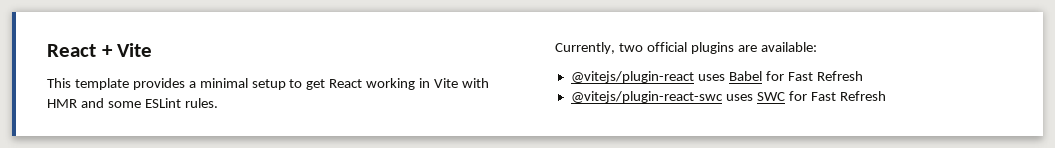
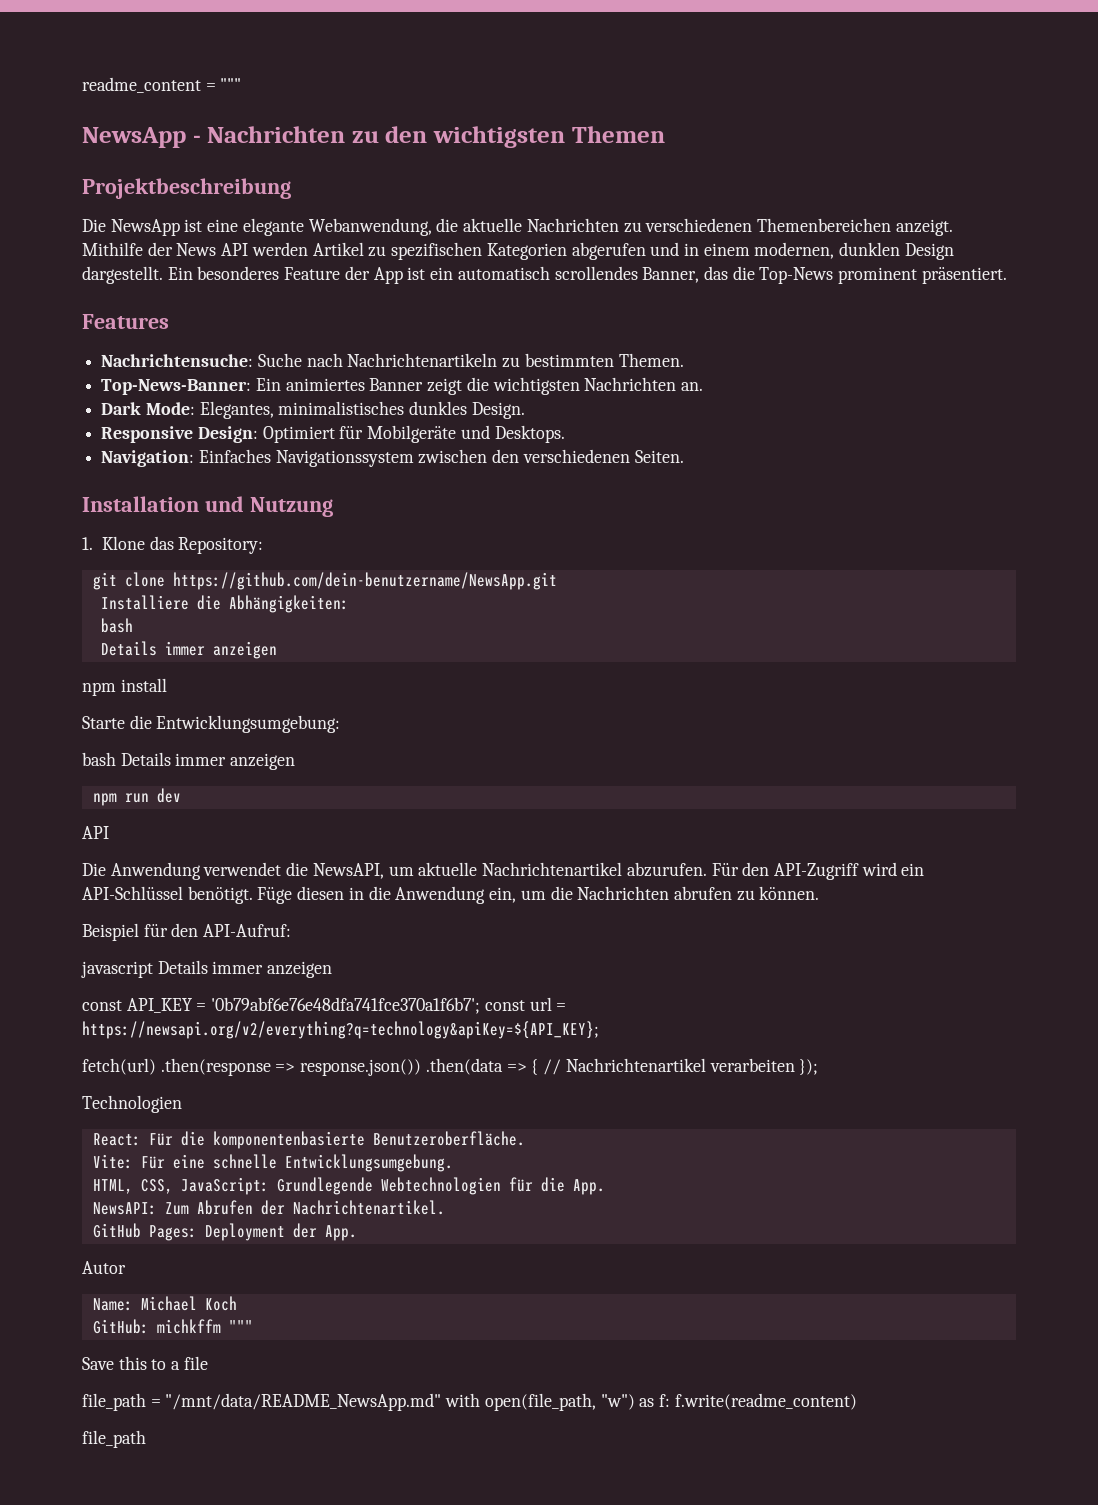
- React + Vite
- This template provides a minimal setup to get React working in Vite with HMR and some ESLint rules.
- Currently, two official plugins are available:
- @vitejs/plugin-react uses Babel for Fast Refresh
- @vitejs/plugin-react-swc uses SWC for Fast Refresh
+ readme_content = """
+ NewsApp - Nachrichten zu den wichtigsten Themen
+ Projektbeschreibung
+ Die NewsApp ist eine elegante Webanwendung, die aktuelle Nachrichten zu verschiedenen Themenbereichen anzeigt. Mithilfe der News API werden Artikel zu spezifischen Kategorien abgerufen und in einem modernen, dunklen Design dargestellt. Ein besonderes Feature der App ist ein automatisch scrollendes Banner, das die Top-News prominent präsentiert.
+ Features
+ Nachrichtensuche: Suche nach Nachrichtenartikeln zu bestimmten Themen.
+ Top-News-Banner: Ein animiertes Banner zeigt die wichtigsten Nachrichten an.
+ Dark Mode: Elegantes, minimalistisches dunkles Design.
+ Responsive Design: Optimiert für Mobilgeräte und Desktops.
+ Navigation: Einfaches Navigationssystem zwischen den verschiedenen Seiten.
+ Installation und Nutzung
+ 1. Klone das Repository:
+ git clone https://github.com/dein-benutzername/NewsApp.git
+ Installiere die Abhängigkeiten:
+ bash
+ Details immer anzeigen
+ npm install
+ Starte die Entwicklungsumgebung:
+ bash Details immer anzeigen
+ npm run dev
+ API
+ Die Anwendung verwendet die NewsAPI, um aktuelle Nachrichtenartikel abzurufen. Für den API-Zugriff wird ein API-Schlüssel benötigt. Füge diesen in die Anwendung ein, um die Nachrichten abrufen zu können.
+ Beispiel für den API-Aufruf:
+ javascript Details immer anzeigen
+ const API_KEY = '0b79abf6e76e48dfa741fce370a1f6b7'; const url = https://newsapi.org/v2/everything?q=technology&apiKey=${API_KEY};
+ fetch(url) .then(response => response.json()) .then(data => { // Nachrichtenartikel verarbeiten });
+ Technologien
+ React: Für die komponentenbasierte Benutzeroberfläche.
+ Vite: Für eine schnelle Entwicklungsumgebung.
+ HTML, CSS, JavaScript: Grundlegende Webtechnologien für die App.
+ NewsAPI: Zum Abrufen der Nachrichtenartikel.
+ GitHub Pages: Deployment der App.
+ Autor
+ Name: Michael Koch
+ GitHub: michkffm """
+ Save this to a file
+ file_path = "/mnt/data/README_NewsApp.md" with open(file_path, "w") as f: f.write(readme_content)
+ file_path

